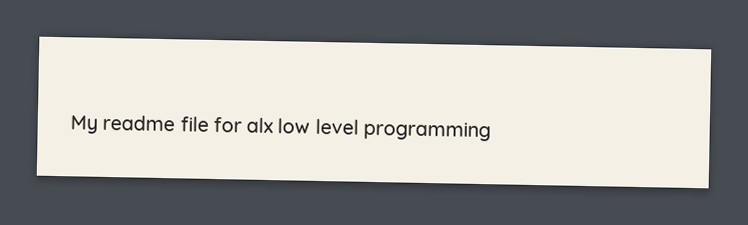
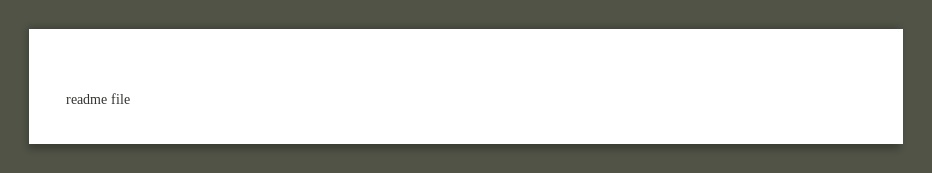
- My readme file for alx low level programming
+ readme file

